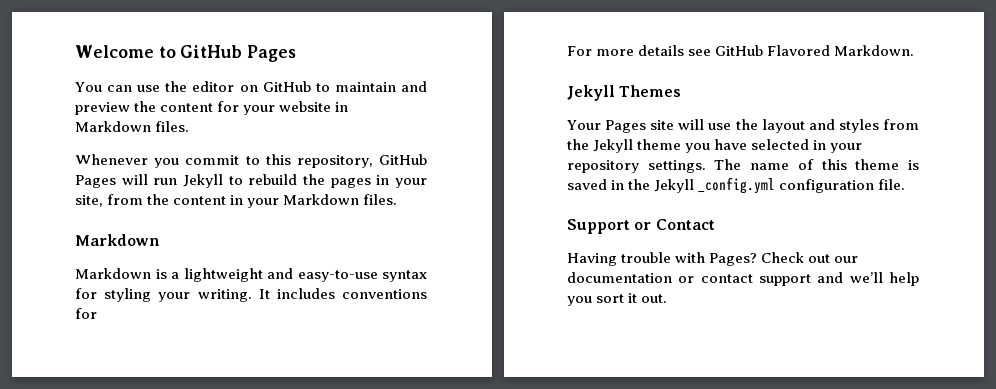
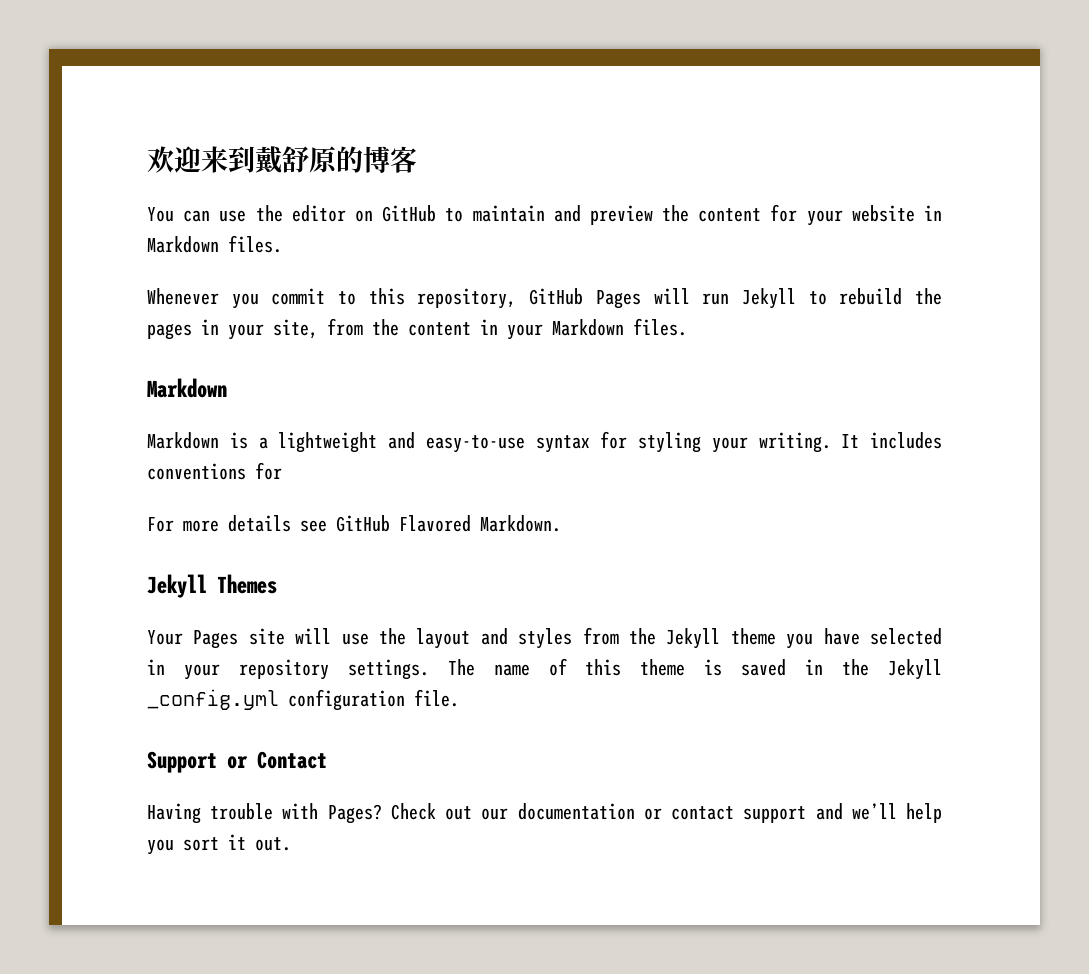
- Welcome to GitHub Pages
+ 欢迎来到戴舒原的博客

